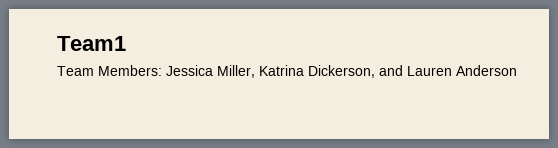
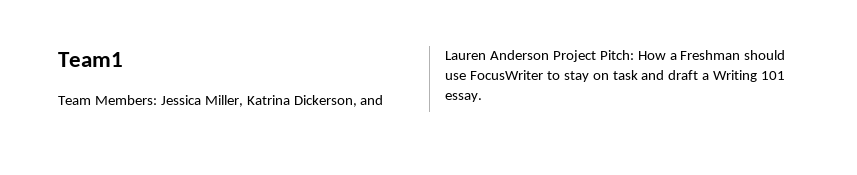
- Team Members: Jessica Miller, Katrina Dickerson, and Lauren Anderson
+ Team Members: Jessica Miller, Katrina Dickerson, and Lauren Anderson Project Pitch: How a Freshman should use FocusWriter to stay on task and draft a Writing 101 essay.

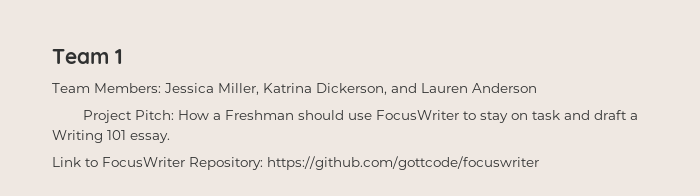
- Team1
+ Team 1
- Team Members: Jessica Miller, Katrina Dickerson, and Lauren Anderson Project Pitch: How a Freshman should use FocusWriter to stay on task and draft a Writing 101 essay.
+ Team Members: Jessica Miller, Katrina Dickerson, and Lauren Anderson
+ Project Pitch: How a Freshman should use FocusWriter to stay on task and draft a Writing 101 essay.
+ Link to FocusWriter Repository: https://github.com/gottcode/focuswriter

